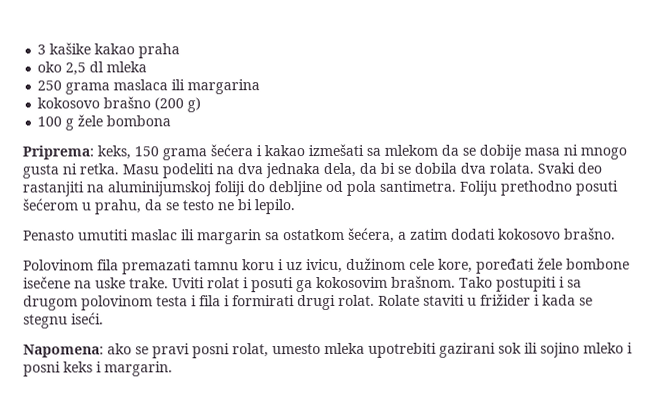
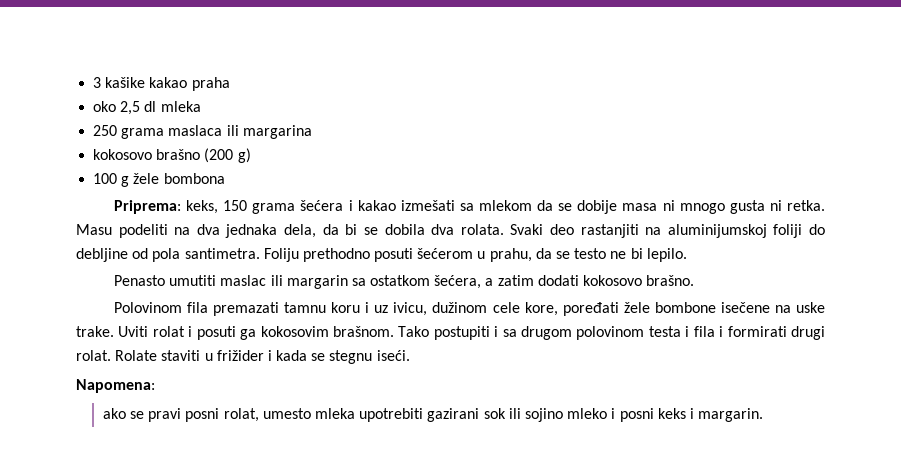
- Napomena: ako se pravi posni rolat, umesto mleka upotrebiti gazirani sok ili sojino mleko i posni keks i margarin.
+ Napomena:
+ ako se pravi posni rolat, umesto mleka upotrebiti gazirani sok ili sojino mleko i posni keks i margarin.

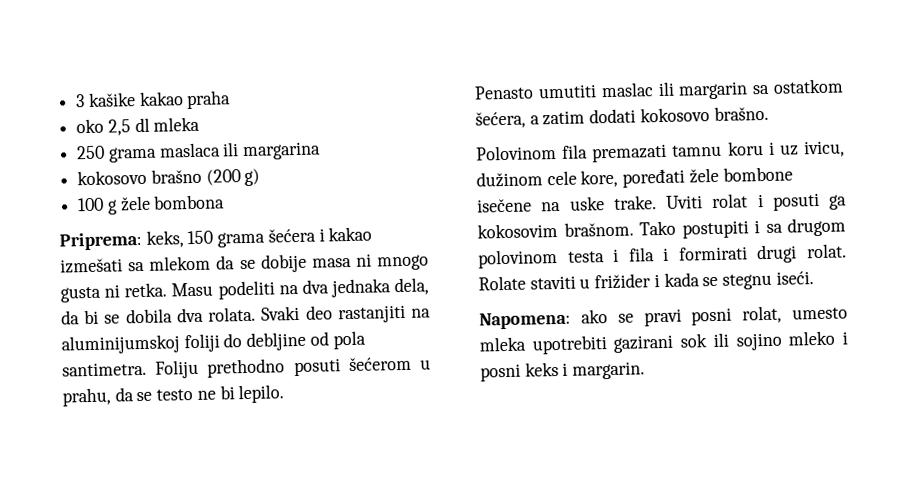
- Napomena:
- ako se pravi posni rolat, umesto mleka upotrebiti gazirani sok ili sojino mleko i posni keks i margarin.
+ Napomena: ako se pravi posni rolat, umesto mleka upotrebiti gazirani sok ili sojino mleko i posni keks i margarin.

